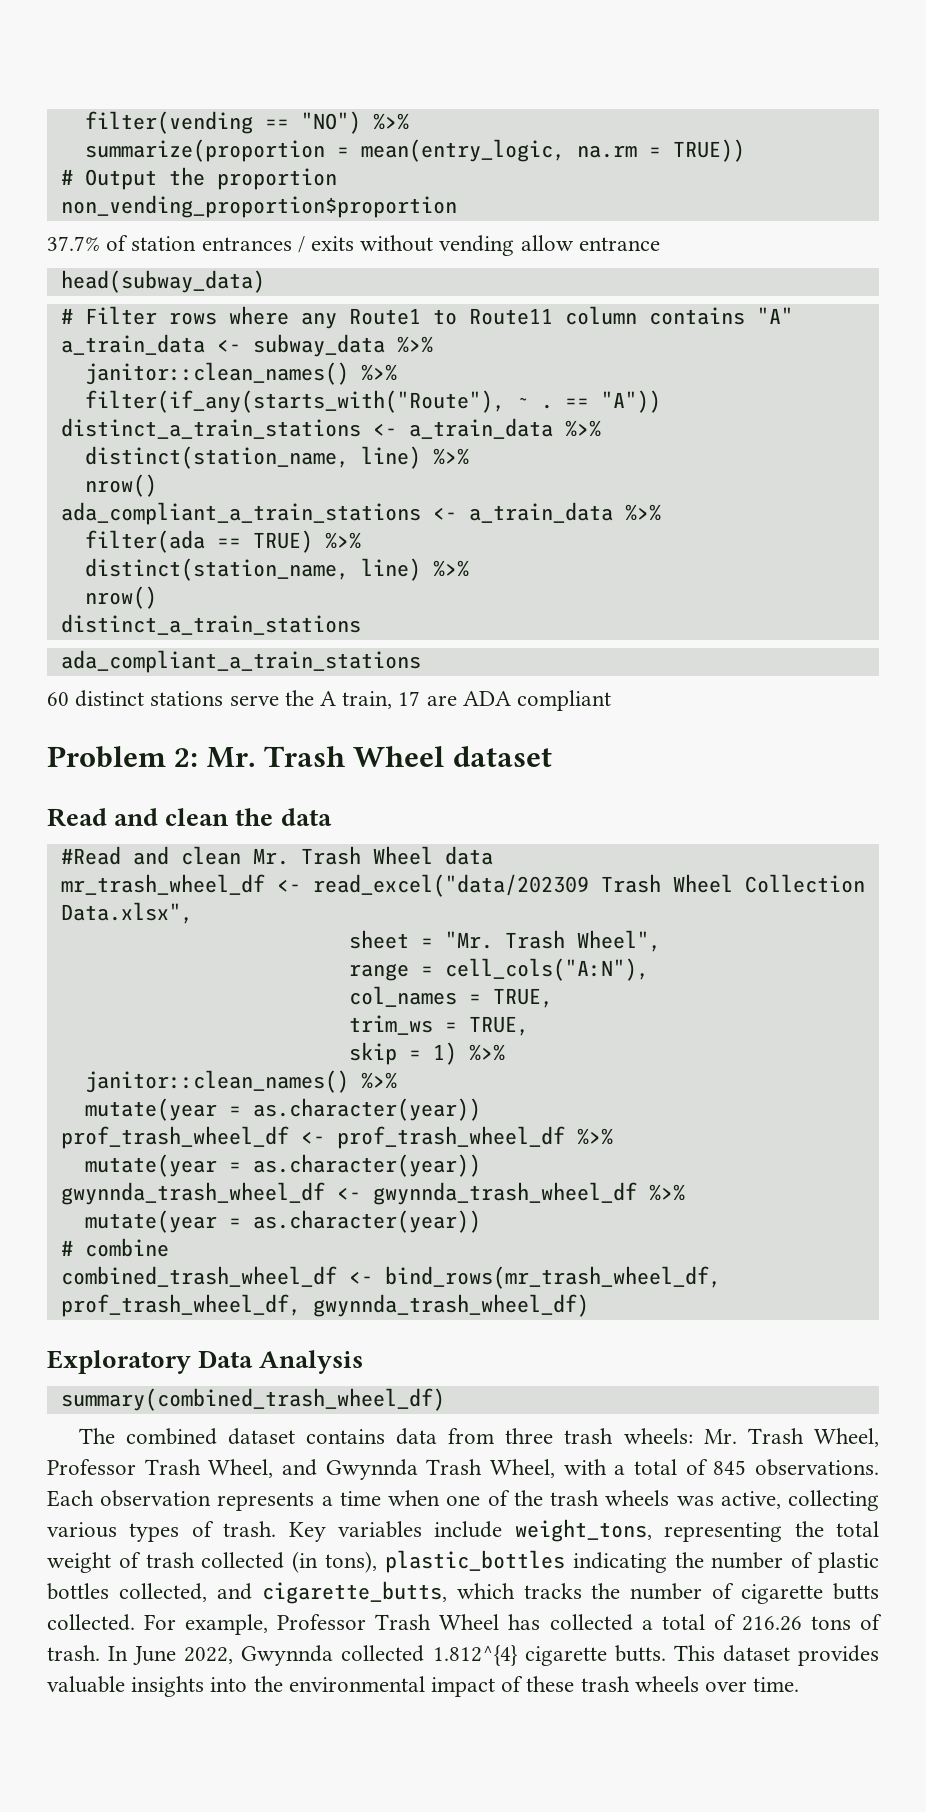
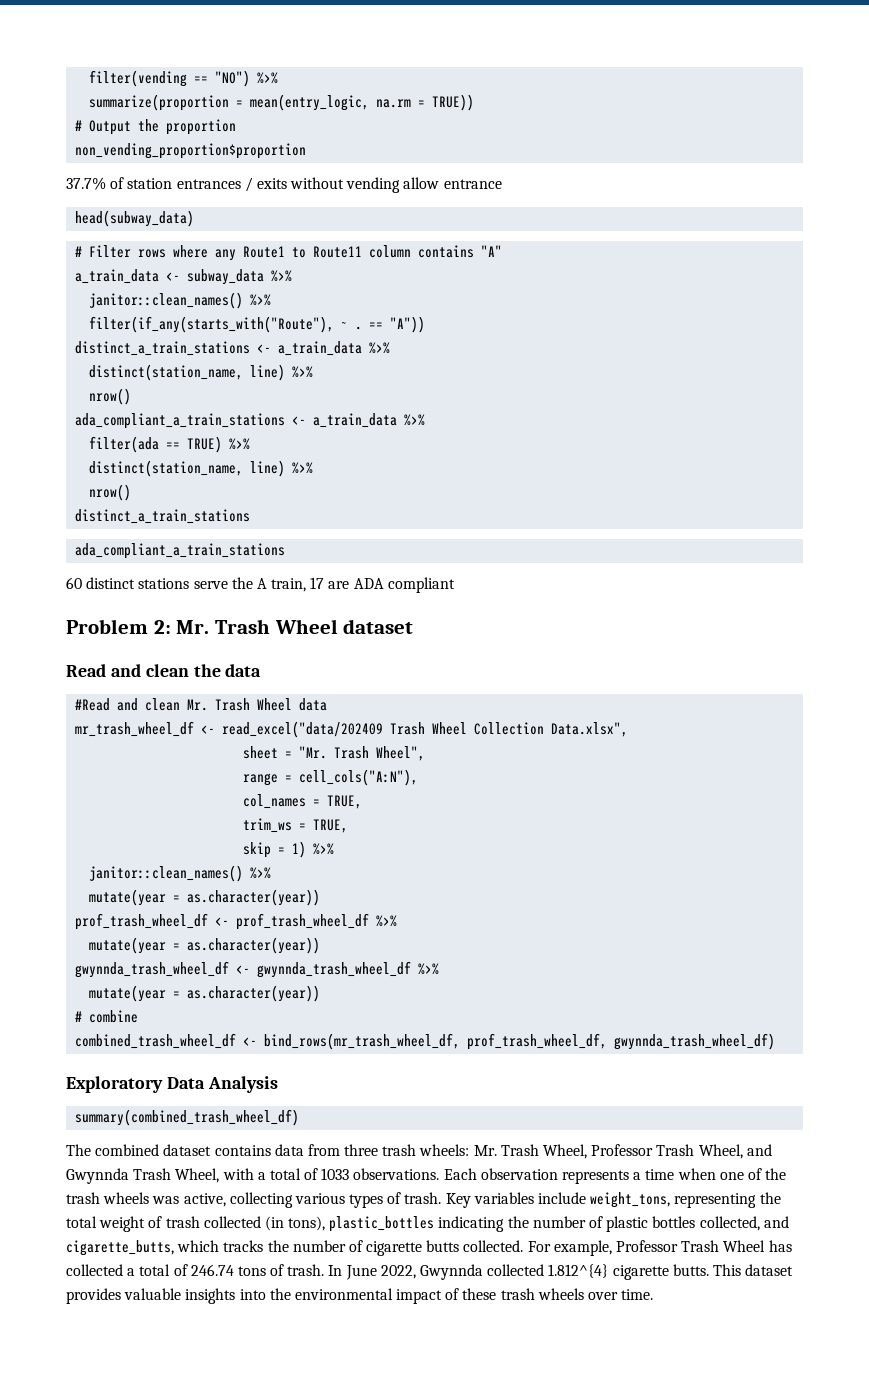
- mr_trash_wheel_df <- read_excel("data/202309 Trash Wheel Collection Data.xlsx",
+ mr_trash_wheel_df <- read_excel("data/202409 Trash Wheel Collection Data.xlsx",
- The combined dataset contains data from three trash wheels: Mr. Trash Wheel, Professor Trash Wheel, and Gwynnda Trash Wheel, with a total of 845 observations.
+ The combined dataset contains data from three trash wheels: Mr. Trash Wheel, Professor Trash Wheel, and Gwynnda Trash Wheel, with a total of 1033 observations.
- For example, Professor Trash Wheel has collected a total of 216.26 tons of trash.
+ For example, Professor Trash Wheel has collected a total of 246.74 tons of trash.

